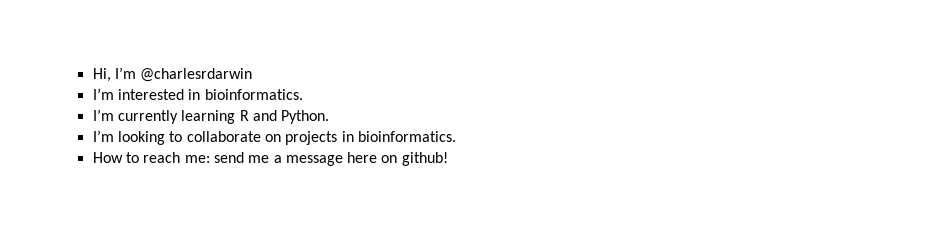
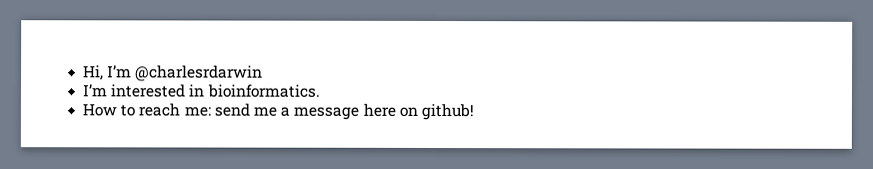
- I’m currently learning R and Python.
- I’m looking to collaborate on projects in bioinformatics.

